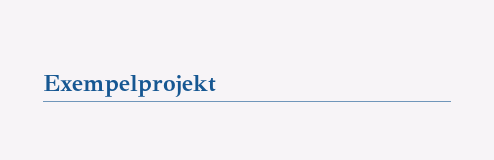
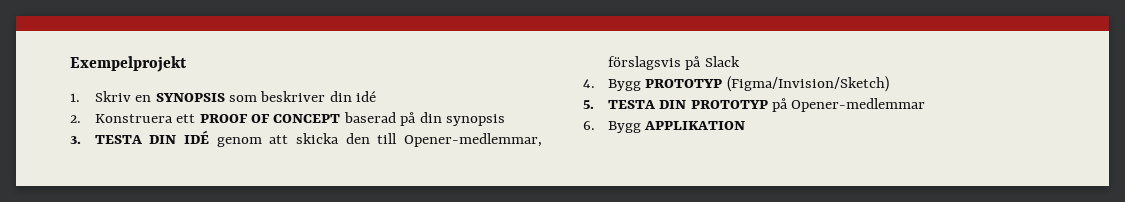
+ 1. Skriv en SYNOPSIS som beskriver din idé
+ 2. Konstruera ett PROOF OF CONCEPT baserad på din synopsis
+ 3. TESTA DIN IDÉ genom att skicka den till Opener-medlemmar, förslagsvis på Slack
+ 4. Bygg PROTOTYP (Figma/Invision/Sketch)
+ 5. TESTA DIN PROTOTYP på Opener-medlemmar
+ 6. Bygg APPLIKATION

